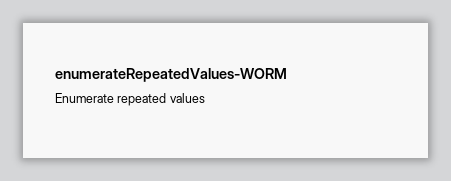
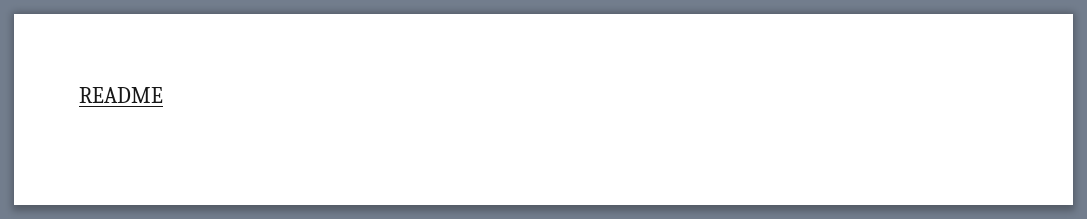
- enumerateRepeatedValues-WORM
- Enumerate repeated values
+ README

